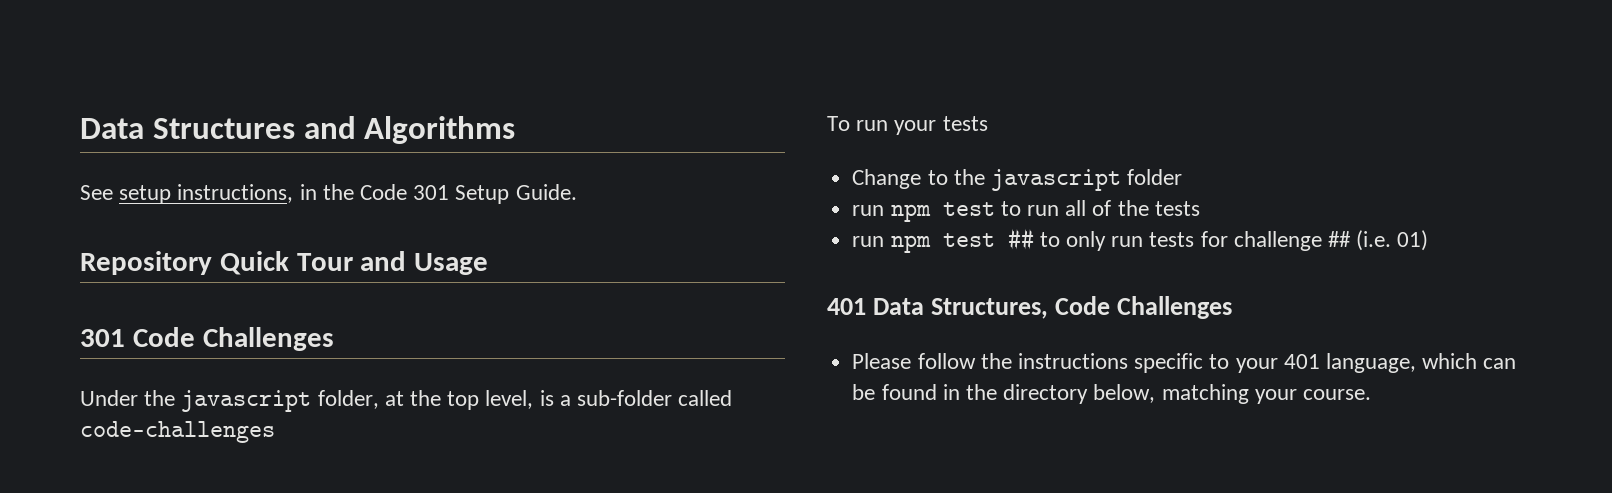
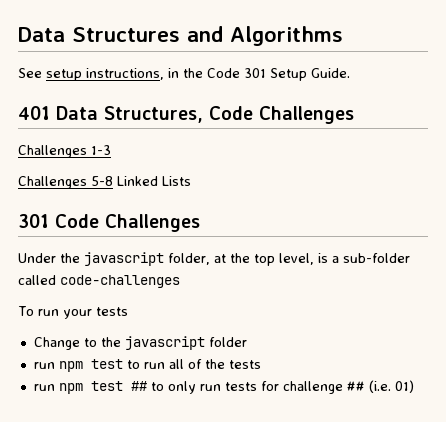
- Repository Quick Tour and Usage
+ 401 Data Structures, Code Challenges
+ Challenges 1-3
+ Challenges 5-8 Linked Lists
- 401 Data Structures, Code Challenges
- Please follow the instructions specific to your 401 language, which can be found in the directory below, matching your course.

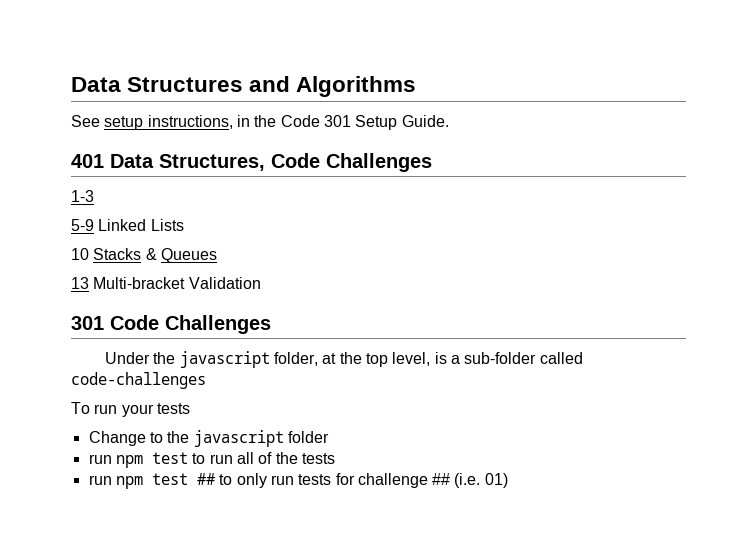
- Challenges 1-3
+ 1-3
- Challenges 5-8 Linked Lists
+ 5-9 Linked Lists
+ 10 Stacks & Queues
+ 13 Multi-bracket Validation

